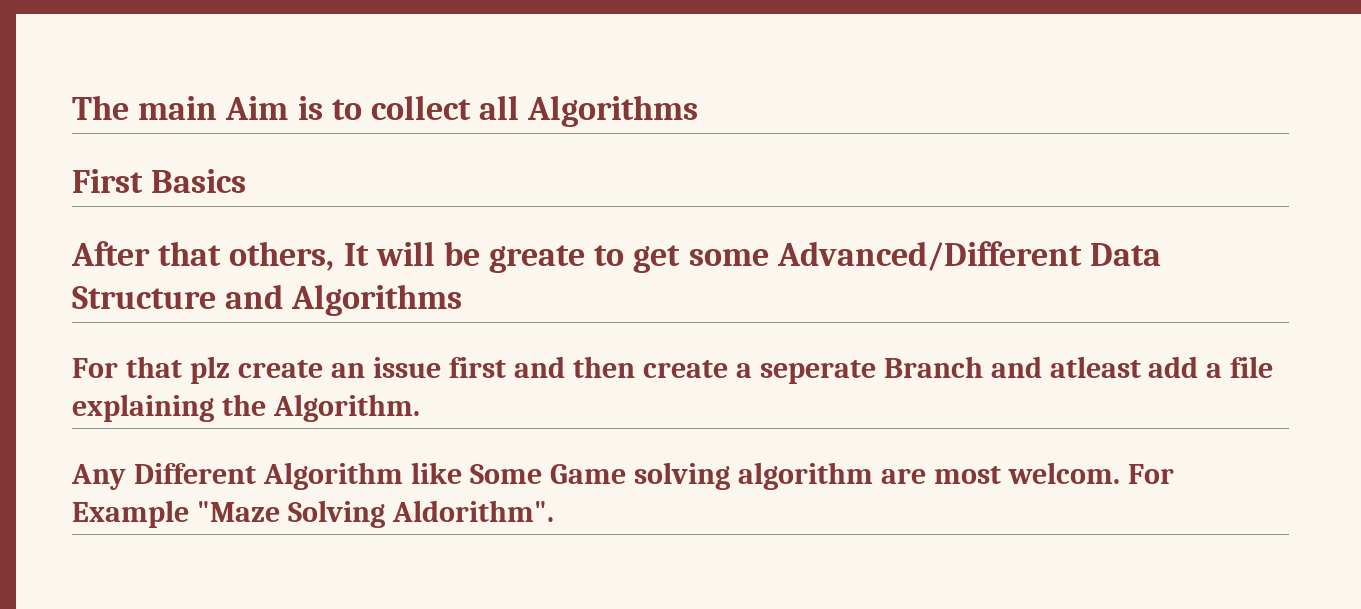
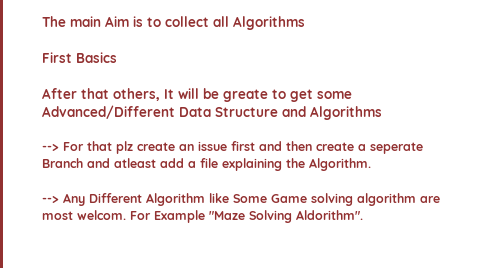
- For that plz create an issue first and then create a seperate Branch and atleast add a file explaining the Algorithm.
+ --> For that plz create an issue first and then create a seperate Branch and atleast add a file explaining the Algorithm.
- Any Different Algorithm like Some Game solving algorithm are most welcom.
+ --> Any Different Algorithm like Some Game solving algorithm are most welcom.

